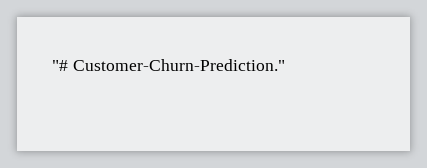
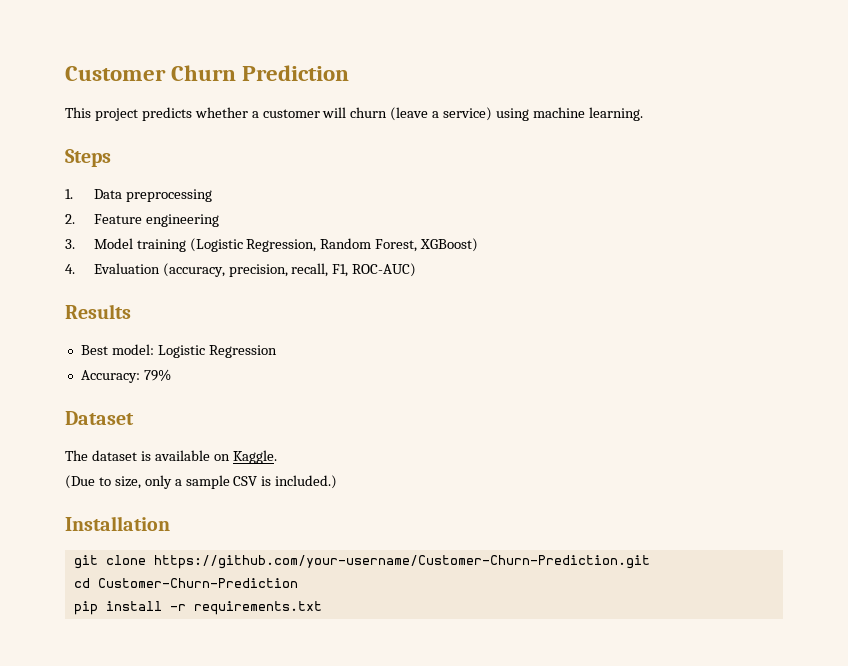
- "# Customer-Churn-Prediction."
+ Customer Churn Prediction
+ This project predicts whether a customer will churn (leave a service) using machine learning.
+ Steps
+ 1. Data preprocessing
+ 2. Feature engineering
+ 3. Model training (Logistic Regression, Random Forest, XGBoost)
+ 4. Evaluation (accuracy, precision, recall, F1, ROC-AUC)
+ Results
+ Best model: Logistic Regression
+ Accuracy: 79%
+ Dataset
+ The dataset is available on Kaggle.
+ (Due to size, only a sample CSV is included.)
+ Installation
+ git clone https://github.com/your-username/Customer-Churn-Prediction.git
+ cd Customer-Churn-Prediction
+ pip install -r requirements.txt

